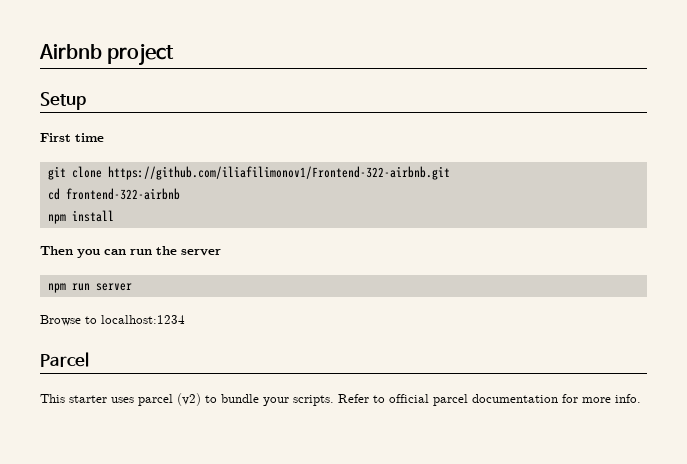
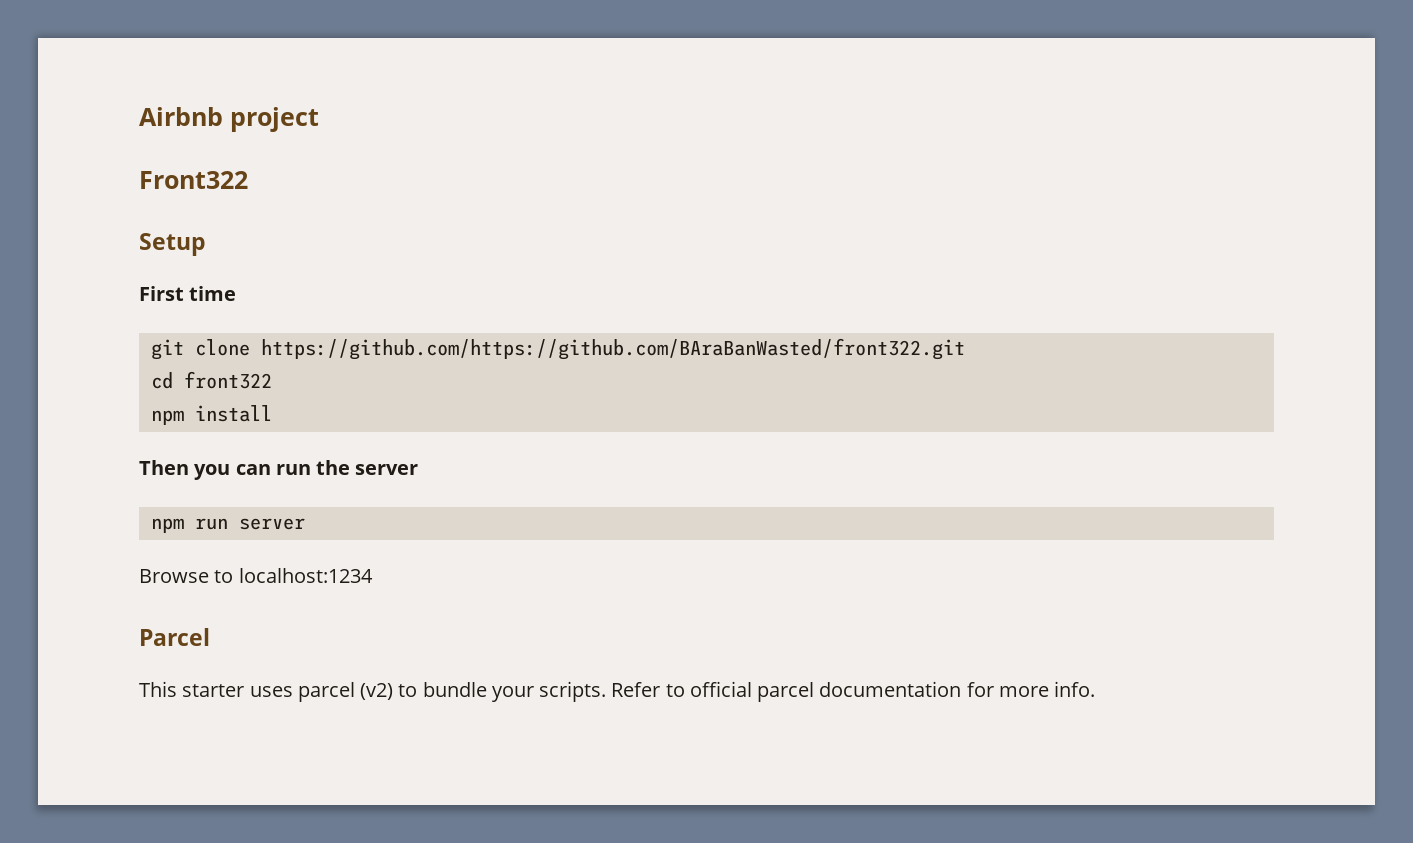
+ Front322
- git clone https://github.com/iliafilimonov1/Frontend-322-airbnb.git
+ git clone https://github.com/https://github.com/BAraBanWasted/front322.git
- cd frontend-322-airbnb
+ cd front322

